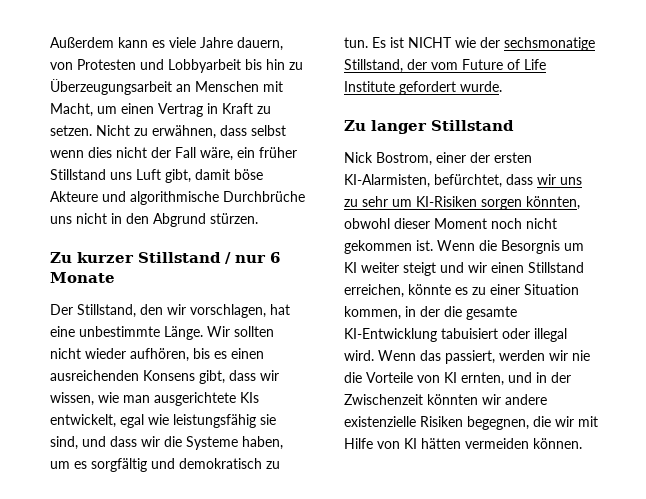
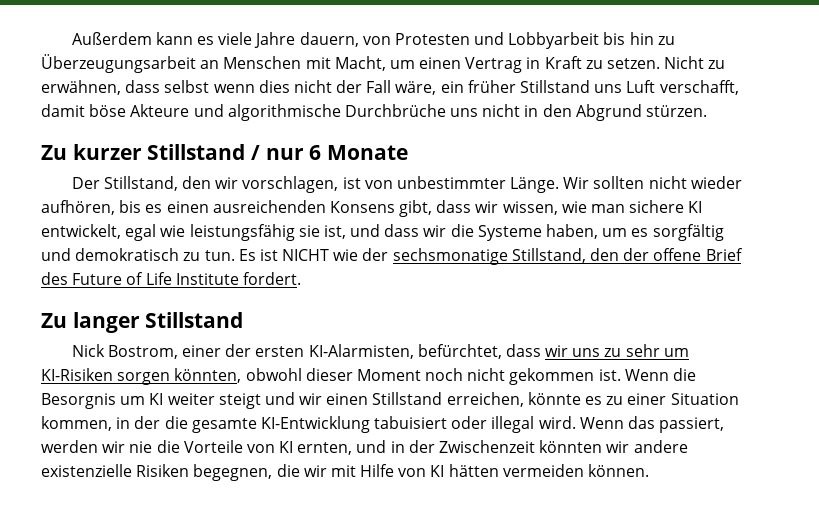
- Nicht zu erwähnen, dass selbst wenn dies nicht der Fall wäre, ein früher Stillstand uns Luft gibt, damit böse Akteure und algorithmische Durchbrüche uns nicht in den Abgrund stürzen.
+ Nicht zu erwähnen, dass selbst wenn dies nicht der Fall wäre, ein früher Stillstand uns Luft verschafft, damit böse Akteure und algorithmische Durchbrüche uns nicht in den Abgrund stürzen.
- Der Stillstand, den wir vorschlagen, hat eine unbestimmte Länge.
+ Der Stillstand, den wir vorschlagen, ist von unbestimmter Länge.
- Wir sollten nicht wieder aufhören, bis es einen ausreichenden Konsens gibt, dass wir wissen, wie man ausgerichtete KIs entwickelt, egal wie leistungsfähig sie sind, und dass wir die Systeme haben, um es sorgfältig und demokratisch zu tun.
+ Wir sollten nicht wieder aufhören, bis es einen ausreichenden Konsens gibt, dass wir wissen, wie man sichere KI entwickelt, egal wie leistungsfähig sie ist, und dass wir die Systeme haben, um es sorgfältig und demokratisch zu tun.
- Es ist NICHT wie der sechsmonatige Stillstand, der vom Future of Life Institute gefordert wurde.
+ Es ist NICHT wie der sechsmonatige Stillstand, den der offene Brief des Future of Life Institute fordert.

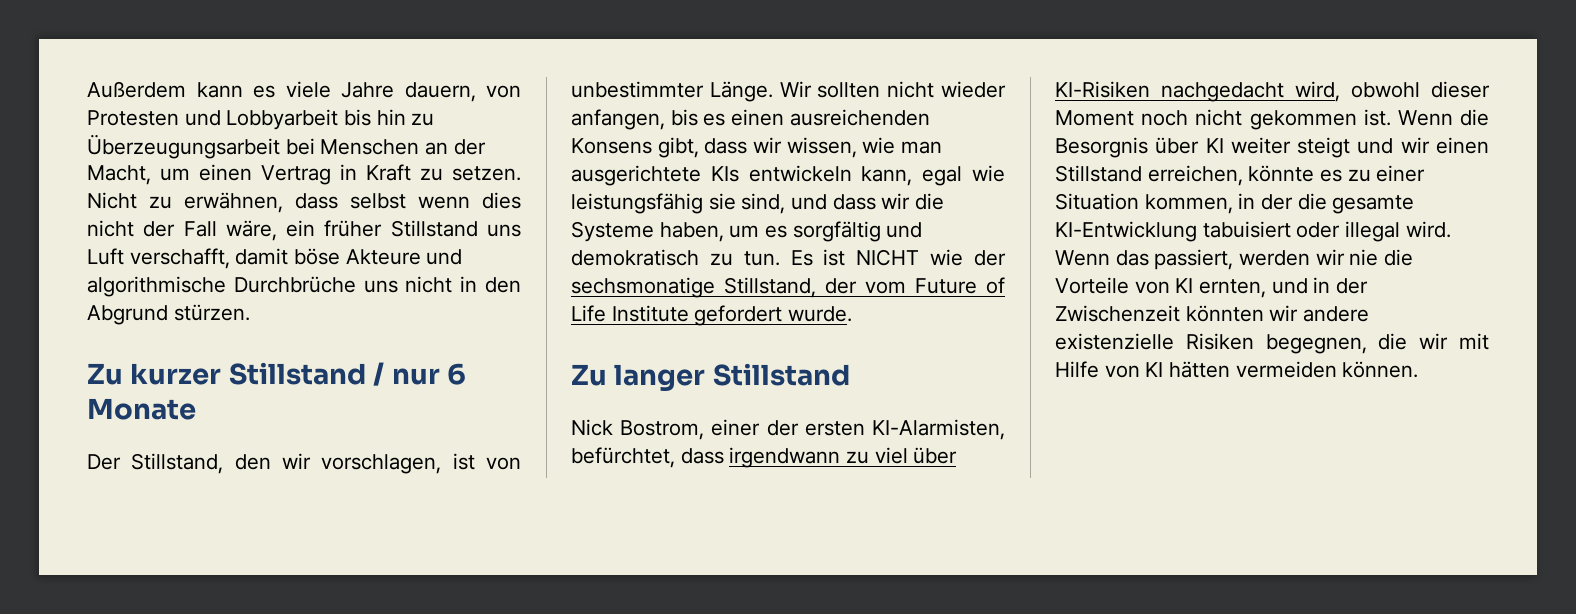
- Außerdem kann es viele Jahre dauern, von Protesten und Lobbyarbeit bis hin zu Überzeugungsarbeit an Menschen mit Macht, um einen Vertrag in Kraft zu setzen.
+ Außerdem kann es viele Jahre dauern, von Protesten und Lobbyarbeit bis hin zu Überzeugungsarbeit bei Menschen an der Macht, um einen Vertrag in Kraft zu setzen.
- Wir sollten nicht wieder aufhören, bis es einen ausreichenden Konsens gibt, dass wir wissen, wie man sichere KI entwickelt, egal wie leistungsfähig sie ist, und dass wir die Systeme haben, um es sorgfältig und demokratisch zu tun.
+ Wir sollten nicht wieder anfangen, bis es einen ausreichenden Konsens gibt, dass wir wissen, wie man ausgerichtete KIs entwickeln kann, egal wie leistungsfähig sie sind, und dass wir die Systeme haben, um es sorgfältig und demokratisch zu tun.
- Es ist NICHT wie der sechsmonatige Stillstand, den der offene Brief des Future of Life Institute fordert.
+ Es ist NICHT wie der sechsmonatige Stillstand, der vom Future of Life Institute gefordert wurde.
- Nick Bostrom, einer der ersten KI-Alarmisten, befürchtet, dass wir uns zu sehr um KI-Risiken sorgen könnten, obwohl dieser Moment noch nicht gekommen ist.
+ Nick Bostrom, einer der ersten KI-Alarmisten, befürchtet, dass irgendwann zu viel über KI-Risiken nachgedacht wird, obwohl dieser Moment noch nicht gekommen ist.
- Wenn die Besorgnis um KI weiter steigt und wir einen Stillstand erreichen, könnte es zu einer Situation kommen, in der die gesamte KI-Entwicklung tabuisiert oder illegal wird.
+ Wenn die Besorgnis über KI weiter steigt und wir einen Stillstand erreichen, könnte es zu einer Situation kommen, in der die gesamte KI-Entwicklung tabuisiert oder illegal wird.

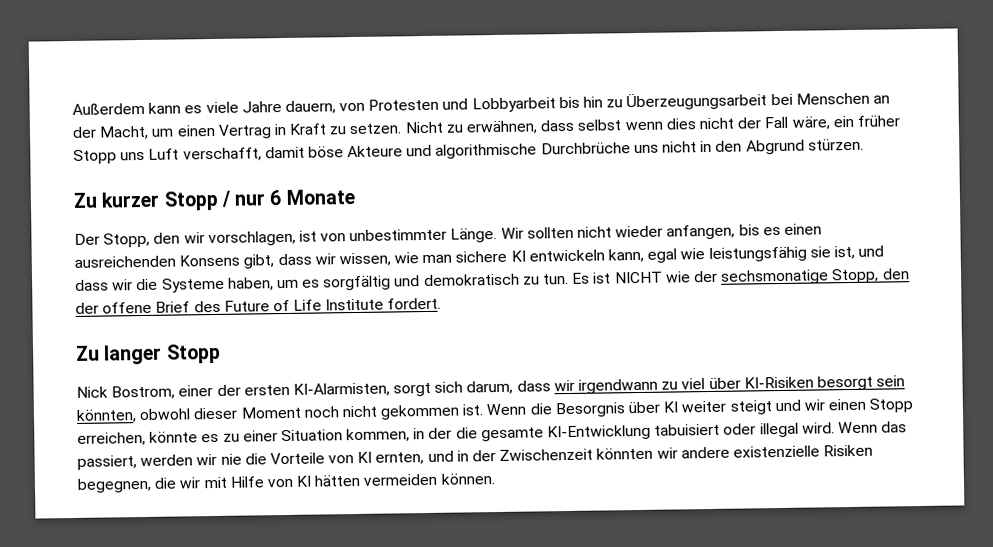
- Nicht zu erwähnen, dass selbst wenn dies nicht der Fall wäre, ein früher Stillstand uns Luft verschafft, damit böse Akteure und algorithmische Durchbrüche uns nicht in den Abgrund stürzen.
+ Nicht zu erwähnen, dass selbst wenn dies nicht der Fall wäre, ein früher Stopp uns Luft verschafft, damit böse Akteure und algorithmische Durchbrüche uns nicht in den Abgrund stürzen.
- Zu kurzer Stillstand / nur 6 Monate
+ Zu kurzer Stopp / nur 6 Monate
- Der Stillstand, den wir vorschlagen, ist von unbestimmter Länge.
+ Der Stopp, den wir vorschlagen, ist von unbestimmter Länge.
- Wir sollten nicht wieder anfangen, bis es einen ausreichenden Konsens gibt, dass wir wissen, wie man ausgerichtete KIs entwickeln kann, egal wie leistungsfähig sie sind, und dass wir die Systeme haben, um es sorgfältig und demokratisch zu tun.
+ Wir sollten nicht wieder anfangen, bis es einen ausreichenden Konsens gibt, dass wir wissen, wie man sichere KI entwickeln kann, egal wie leistungsfähig sie ist, und dass wir die Systeme haben, um es sorgfältig und demokratisch zu tun.
- Es ist NICHT wie der sechsmonatige Stillstand, der vom Future of Life Institute gefordert wurde.
+ Es ist NICHT wie der sechsmonatige Stopp, den der offene Brief des Future of Life Institute fordert.
- Zu langer Stillstand
+ Zu langer Stopp
- Nick Bostrom, einer der ersten KI-Alarmisten, befürchtet, dass irgendwann zu viel über KI-Risiken nachgedacht wird, obwohl dieser Moment noch nicht gekommen ist.
+ Nick Bostrom, einer der ersten KI-Alarmisten, sorgt sich darum, dass wir irgendwann zu viel über KI-Risiken besorgt sein könnten, obwohl dieser Moment noch nicht gekommen ist.
- Wenn die Besorgnis über KI weiter steigt und wir einen Stillstand erreichen, könnte es zu einer Situation kommen, in der die gesamte KI-Entwicklung tabuisiert oder illegal wird.
+ Wenn die Besorgnis über KI weiter steigt und wir einen Stopp erreichen, könnte es zu einer Situation kommen, in der die gesamte KI-Entwicklung tabuisiert oder illegal wird.

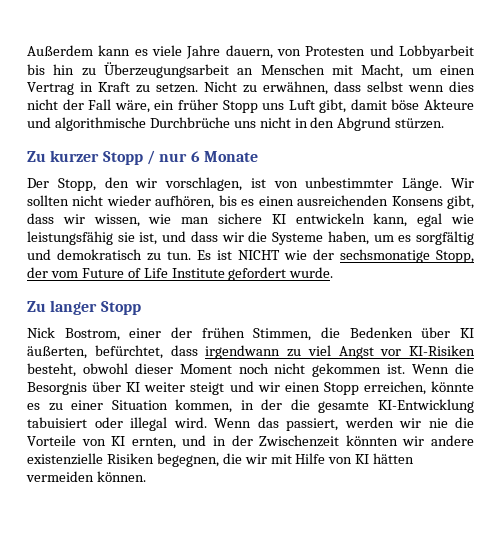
- Außerdem kann es viele Jahre dauern, von Protesten und Lobbyarbeit bis hin zu Überzeugungsarbeit bei Menschen an der Macht, um einen Vertrag in Kraft zu setzen.
+ Außerdem kann es viele Jahre dauern, von Protesten und Lobbyarbeit bis hin zu Überzeugungsarbeit an Menschen mit Macht, um einen Vertrag in Kraft zu setzen.
- Nicht zu erwähnen, dass selbst wenn dies nicht der Fall wäre, ein früher Stopp uns Luft verschafft, damit böse Akteure und algorithmische Durchbrüche uns nicht in den Abgrund stürzen.
+ Nicht zu erwähnen, dass selbst wenn dies nicht der Fall wäre, ein früher Stopp uns Luft gibt, damit böse Akteure und algorithmische Durchbrüche uns nicht in den Abgrund stürzen.
- Wir sollten nicht wieder anfangen, bis es einen ausreichenden Konsens gibt, dass wir wissen, wie man sichere KI entwickeln kann, egal wie leistungsfähig sie ist, und dass wir die Systeme haben, um es sorgfältig und demokratisch zu tun.
+ Wir sollten nicht wieder aufhören, bis es einen ausreichenden Konsens gibt, dass wir wissen, wie man sichere KI entwickeln kann, egal wie leistungsfähig sie ist, und dass wir die Systeme haben, um es sorgfältig und demokratisch zu tun.
- Es ist NICHT wie der sechsmonatige Stopp, den der offene Brief des Future of Life Institute fordert.
+ Es ist NICHT wie der sechsmonatige Stopp, der vom Future of Life Institute gefordert wurde.
- Nick Bostrom, einer der ersten KI-Alarmisten, sorgt sich darum, dass wir irgendwann zu viel über KI-Risiken besorgt sein könnten, obwohl dieser Moment noch nicht gekommen ist.
+ Nick Bostrom, einer der frühen Stimmen, die Bedenken über KI äußerten, befürchtet, dass irgendwann zu viel Angst vor KI-Risiken besteht, obwohl dieser Moment noch nicht gekommen ist.

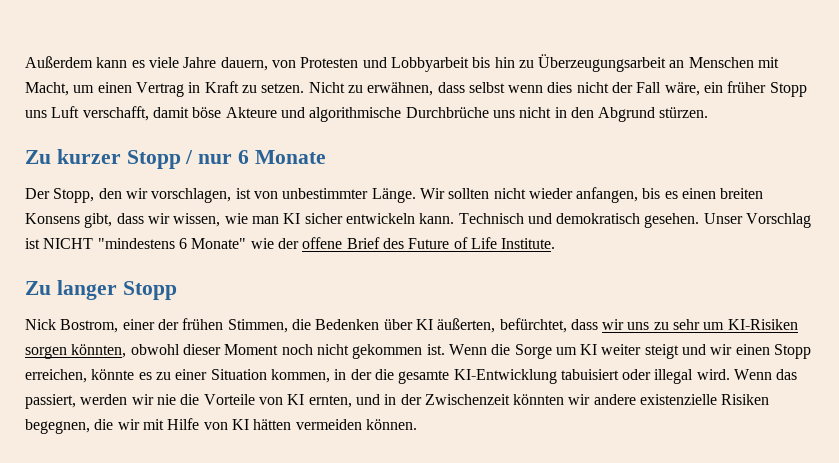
- Nicht zu erwähnen, dass selbst wenn dies nicht der Fall wäre, ein früher Stopp uns Luft gibt, damit böse Akteure und algorithmische Durchbrüche uns nicht in den Abgrund stürzen.
+ Nicht zu erwähnen, dass selbst wenn dies nicht der Fall wäre, ein früher Stopp uns Luft verschafft, damit böse Akteure und algorithmische Durchbrüche uns nicht in den Abgrund stürzen.
- Wir sollten nicht wieder aufhören, bis es einen ausreichenden Konsens gibt, dass wir wissen, wie man sichere KI entwickeln kann, egal wie leistungsfähig sie ist, und dass wir die Systeme haben, um es sorgfältig und demokratisch zu tun. Es ist NICHT wie der sechsmonatige Stopp, der vom Future of Life Institute gefordert wurde.
+ Wir sollten nicht wieder anfangen, bis es einen breiten Konsens gibt, dass wir wissen, wie man KI sicher entwickeln kann. Technisch und demokratisch gesehen. Unser Vorschlag ist NICHT "mindestens 6 Monate" wie der offene Brief des Future of Life Institute.
- Nick Bostrom, einer der frühen Stimmen, die Bedenken über KI äußerten, befürchtet, dass irgendwann zu viel Angst vor KI-Risiken besteht, obwohl dieser Moment noch nicht gekommen ist.
+ Nick Bostrom, einer der frühen Stimmen, die Bedenken über KI äußerten, befürchtet, dass wir uns zu sehr um KI-Risiken sorgen könnten, obwohl dieser Moment noch nicht gekommen ist.
- Wenn die Besorgnis über KI weiter steigt und wir einen Stopp erreichen, könnte es zu einer Situation kommen, in der die gesamte KI-Entwicklung tabuisiert oder illegal wird.
+ Wenn die Sorge um KI weiter steigt und wir einen Stopp erreichen, könnte es zu einer Situation kommen, in der die gesamte KI-Entwicklung tabuisiert oder illegal wird.

